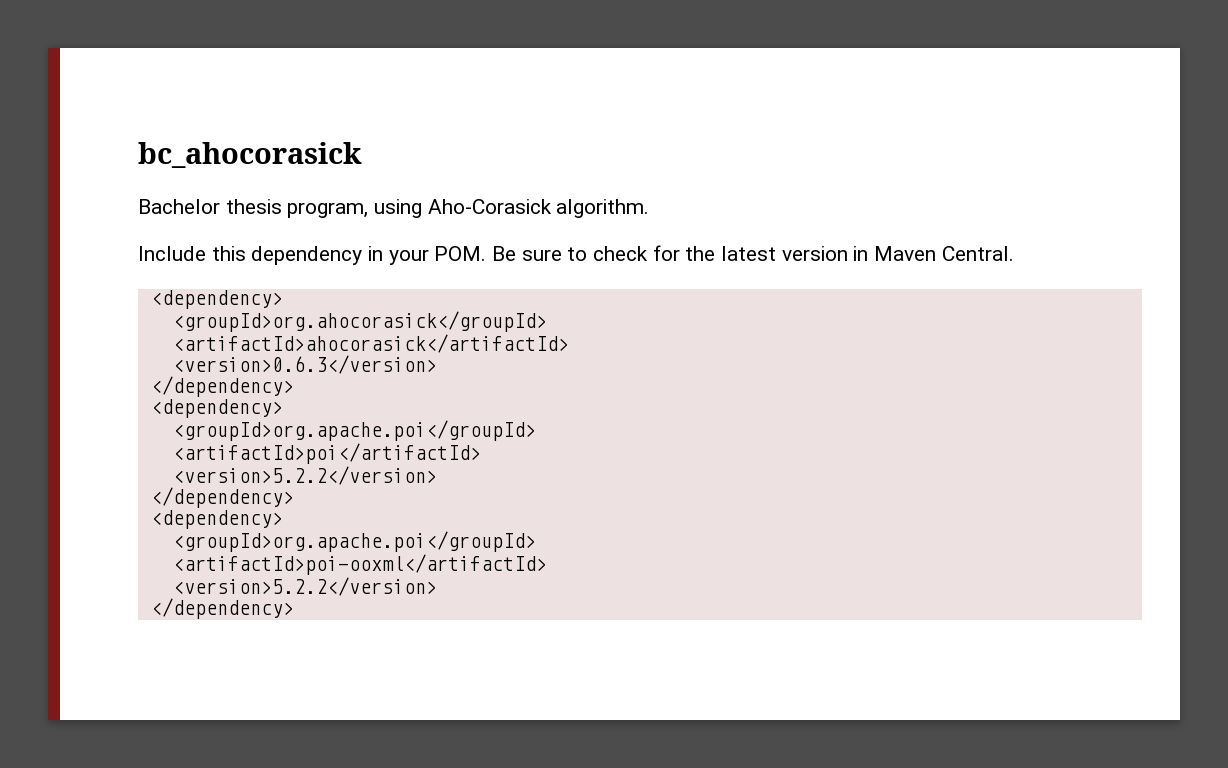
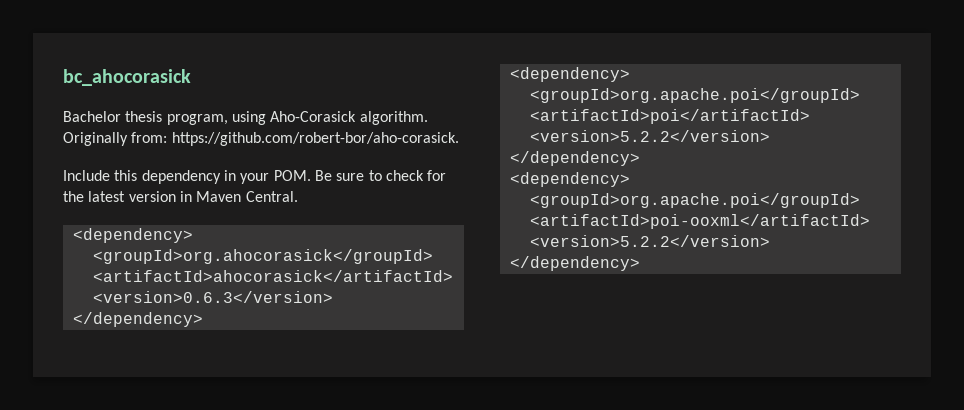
+ Originally from: https://github.com/robert-bor/aho-corasick.

